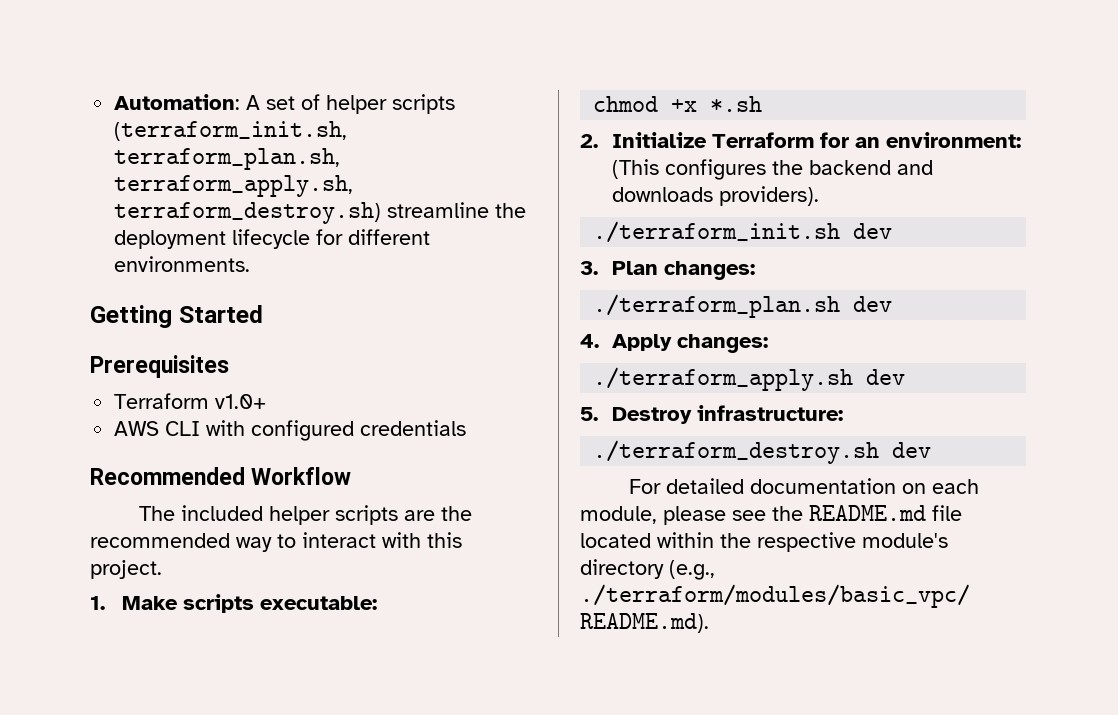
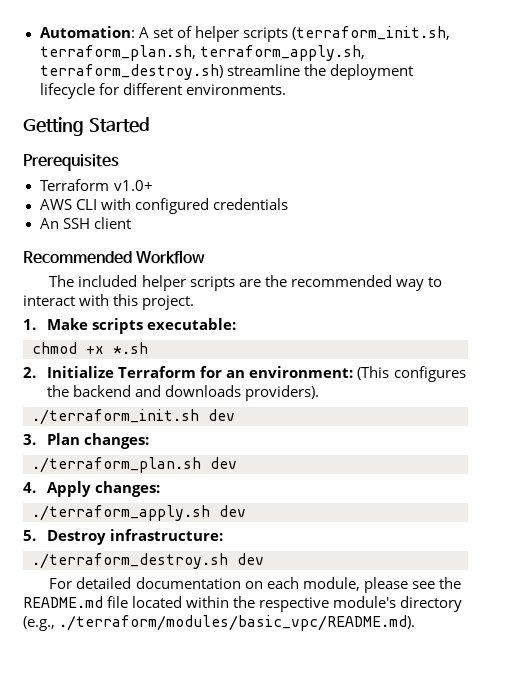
+ An SSH client

